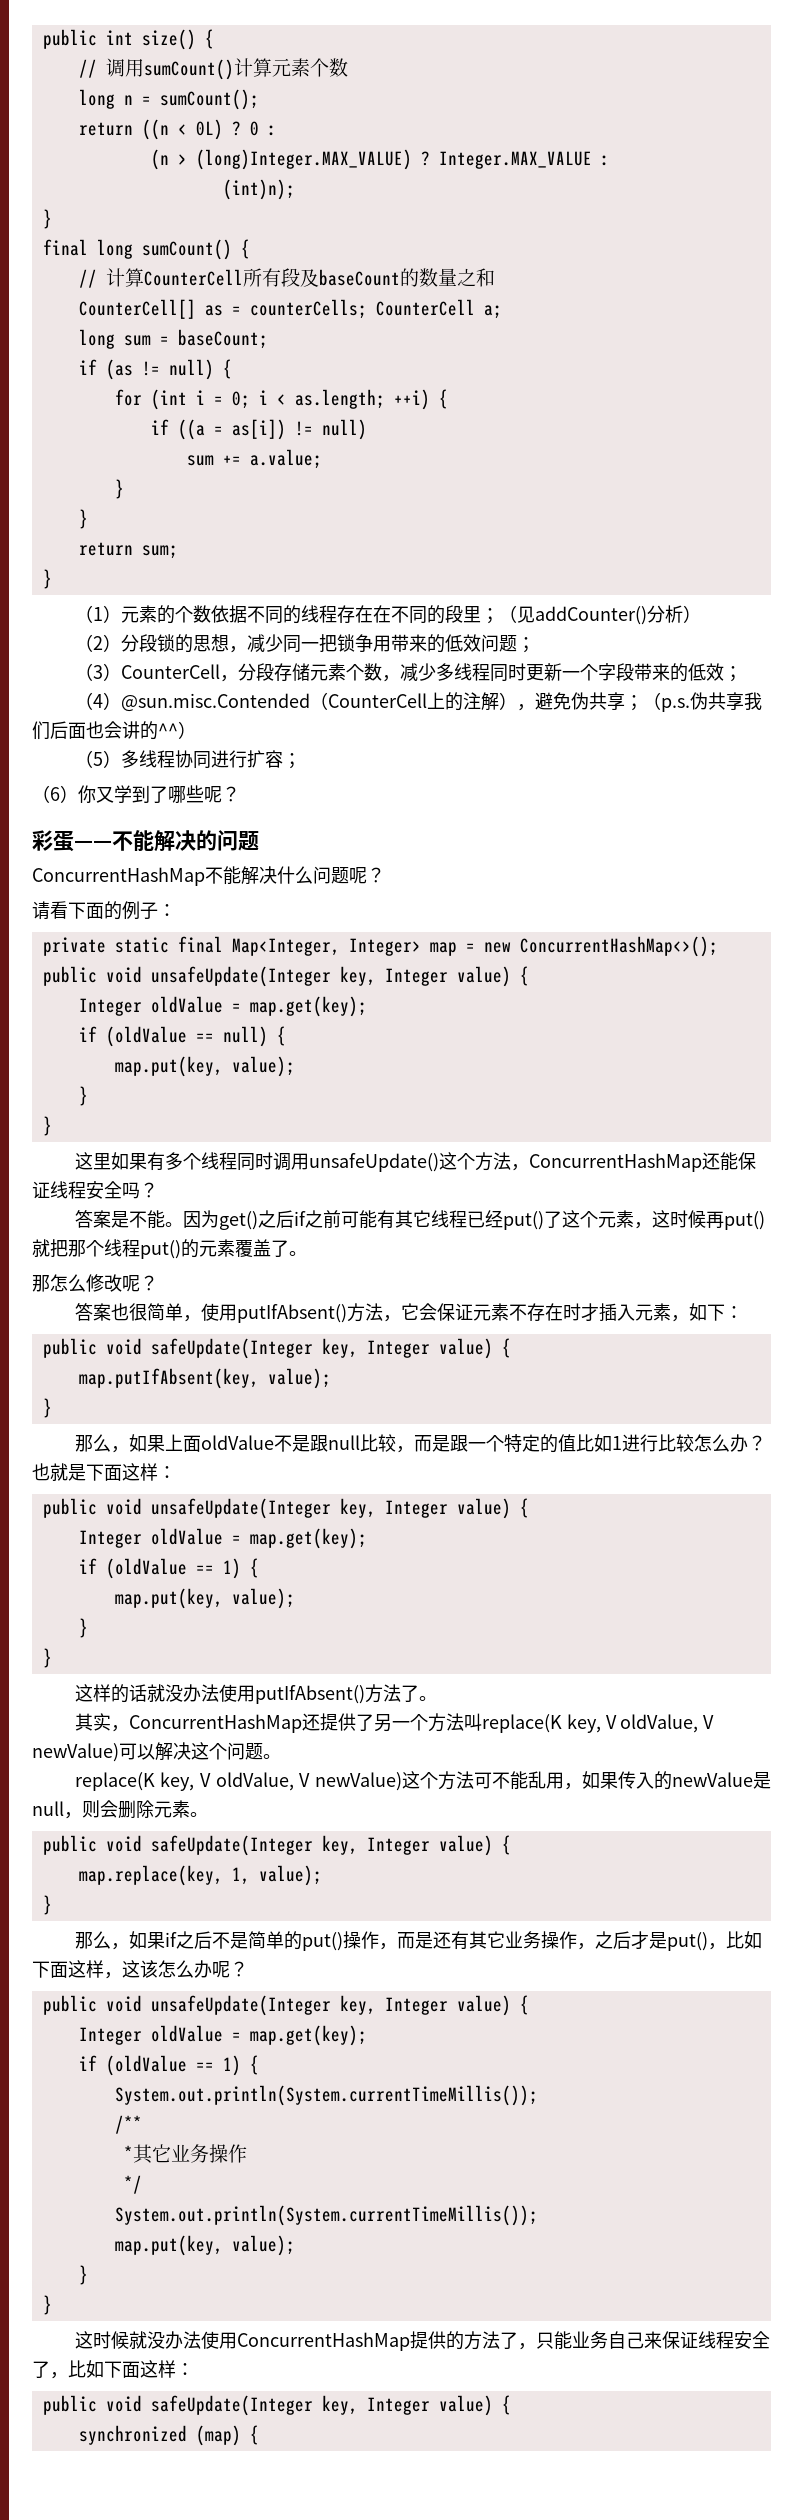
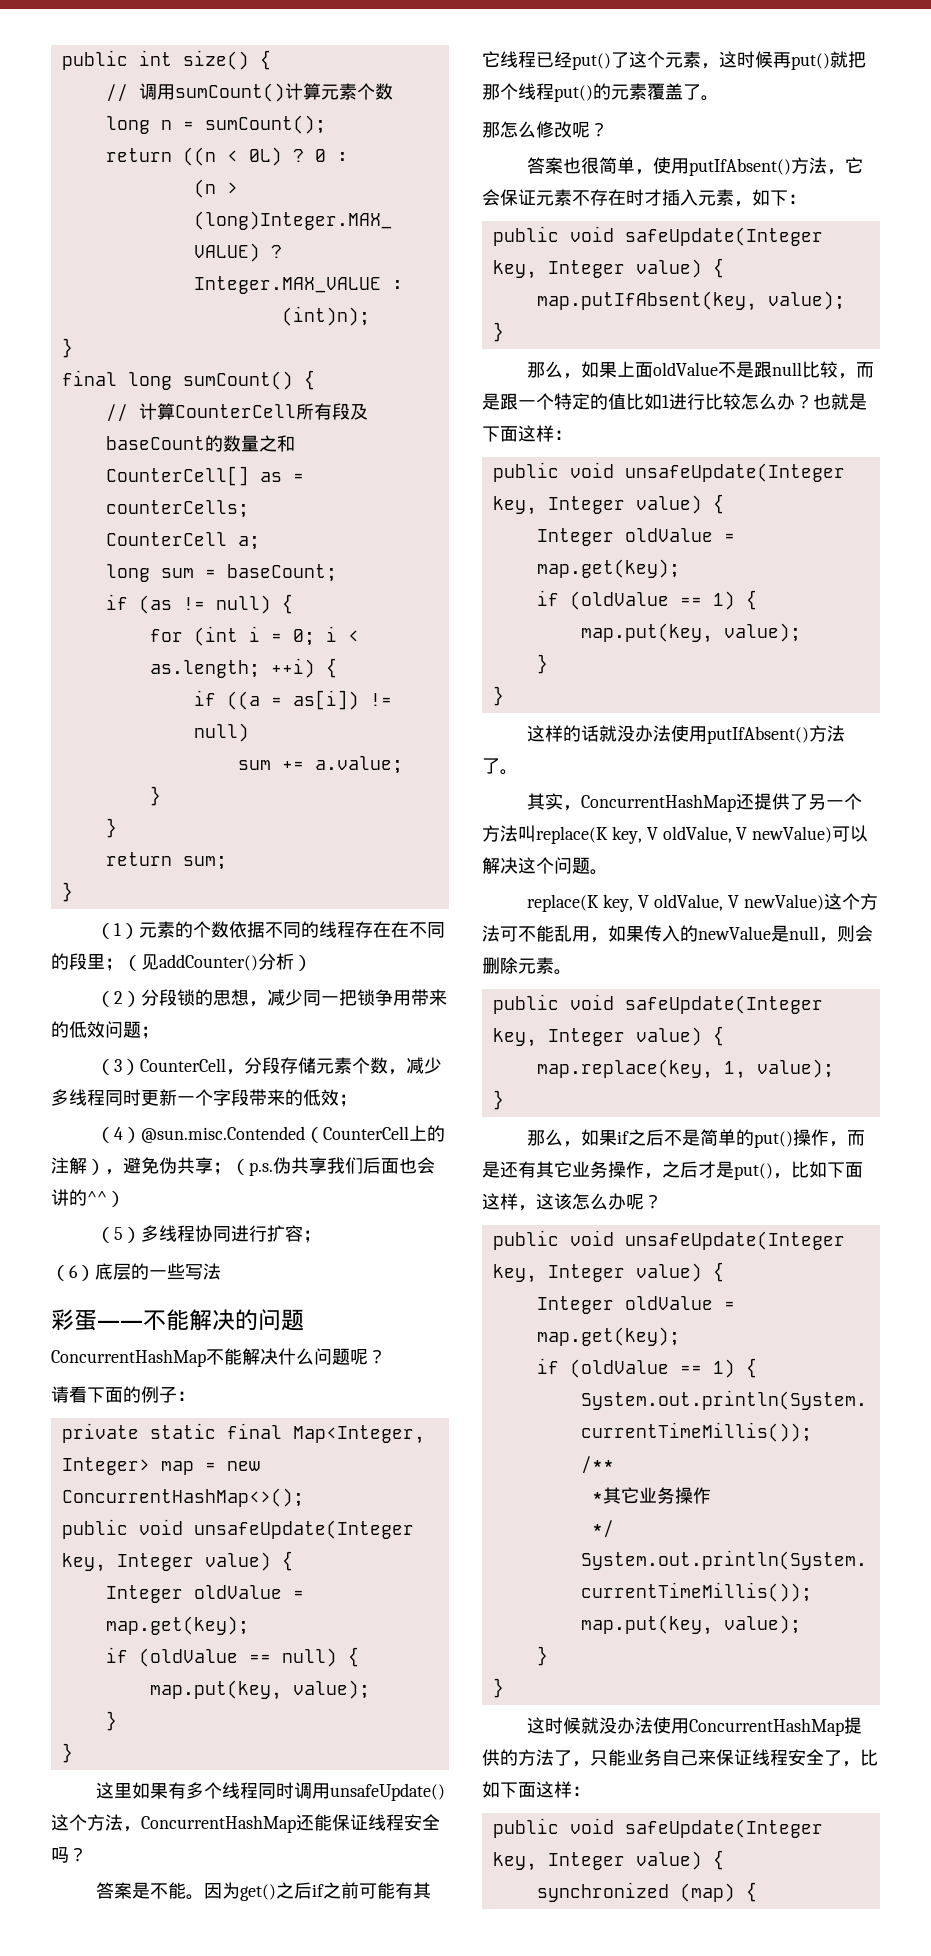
- CounterCell[] as = counterCells; CounterCell a;
+ CounterCell[] as = counterCells;
+ CounterCell a;
- （6）你又学到了哪些呢？
+ （6）底层的一些写法

